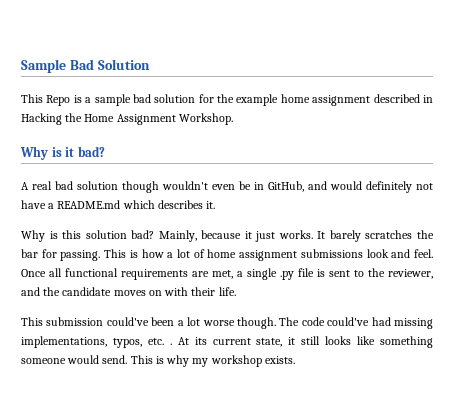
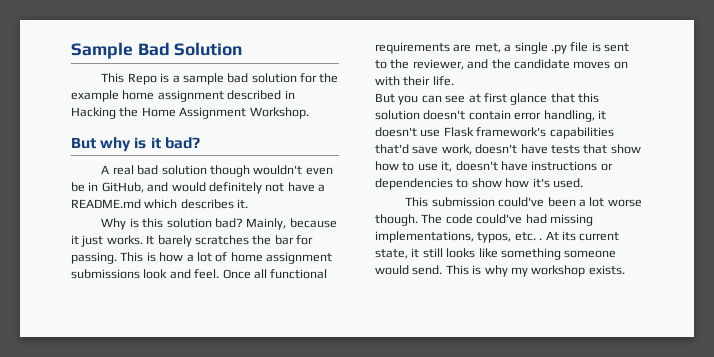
- Why is it bad?
+ But why is it bad?
+ But you can see at first glance that this solution doesn't contain error handling, it doesn't use Flask framework's capabilities that'd save work, doesn't have tests that show how to use it, doesn't have instructions or dependencies to show how it's used.

